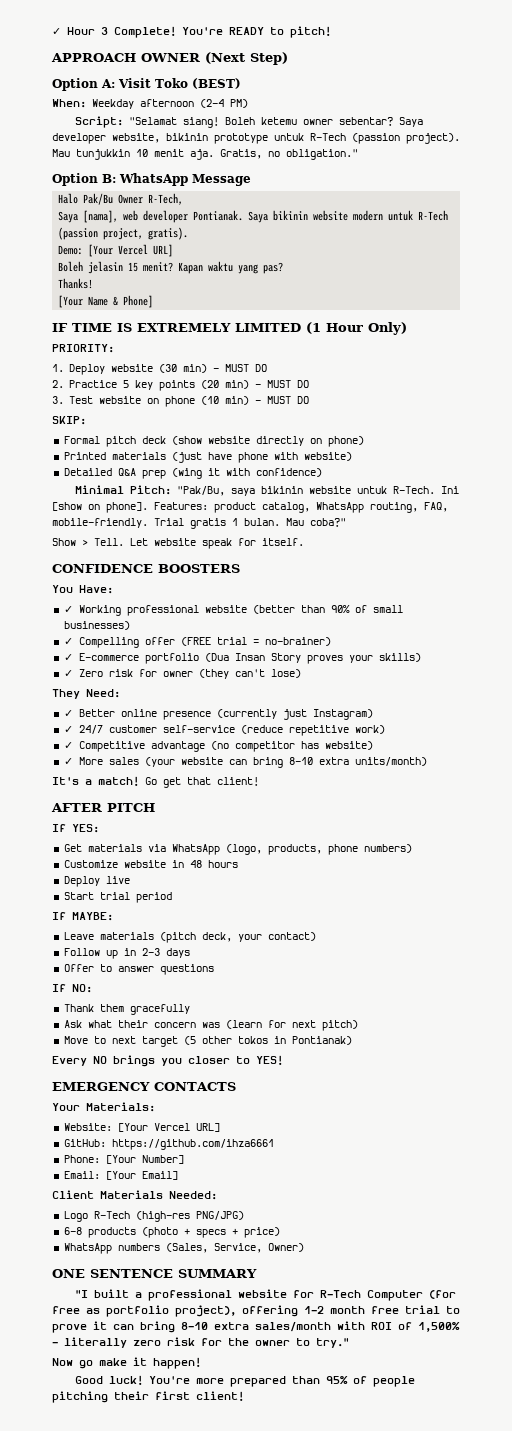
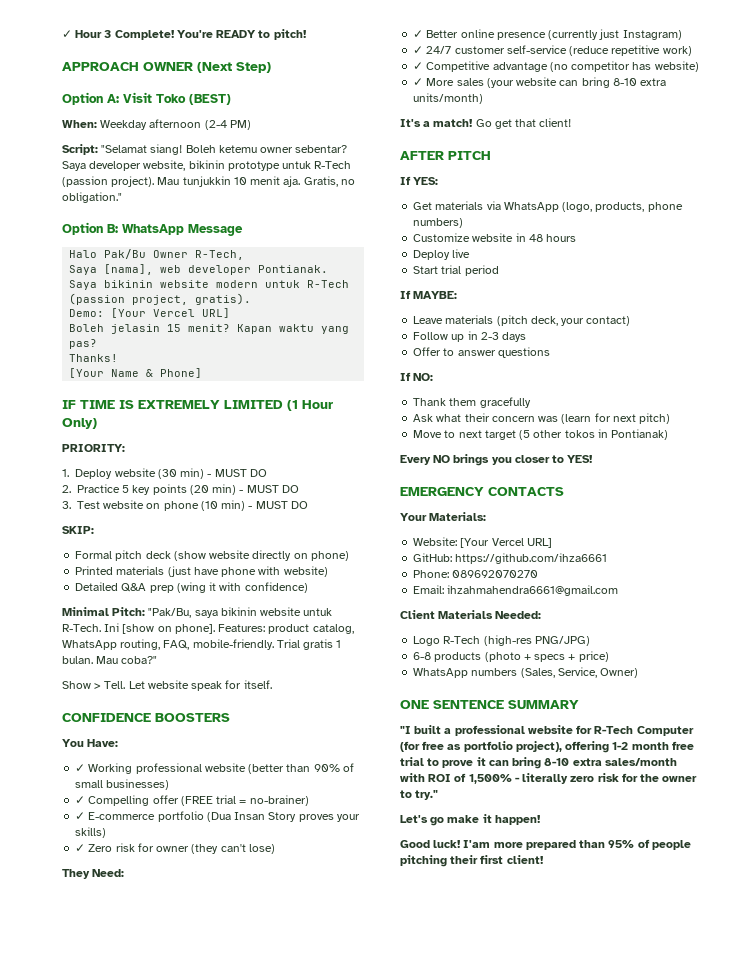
- Phone: [Your Number]
+ Phone: 089692070270
- Email: [Your Email]
+ Email: ihzahmahendra6661@gmail.com
- Now go make it happen!
+ Let's go make it happen!
- You're more prepared than 95% of people pitching their first client!
+ I'am more prepared than 95% of people pitching their first client!

